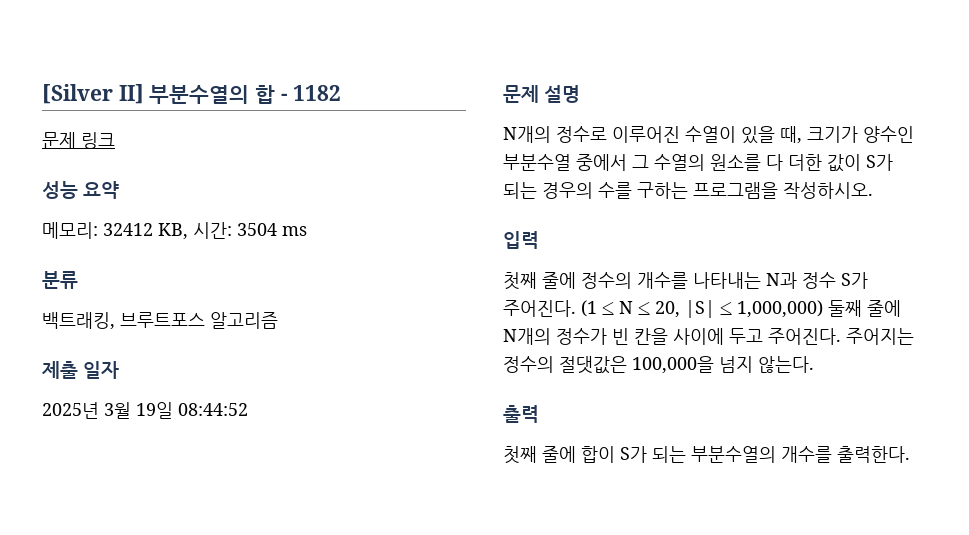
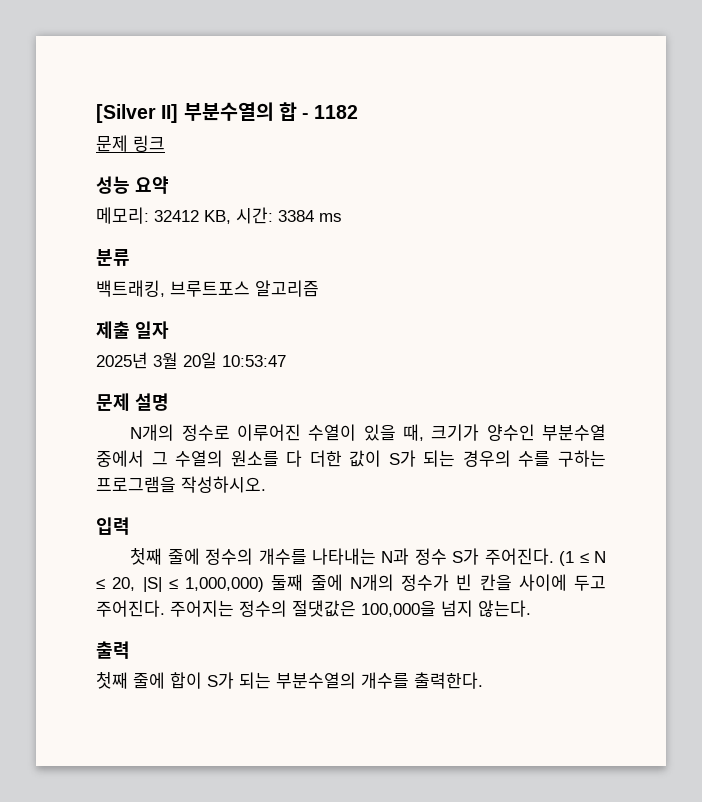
- 메모리: 32412 KB, 시간: 3504 ms
+ 메모리: 32412 KB, 시간: 3384 ms
- 2025년 3월 19일 08:44:52
+ 2025년 3월 20일 10:53:47

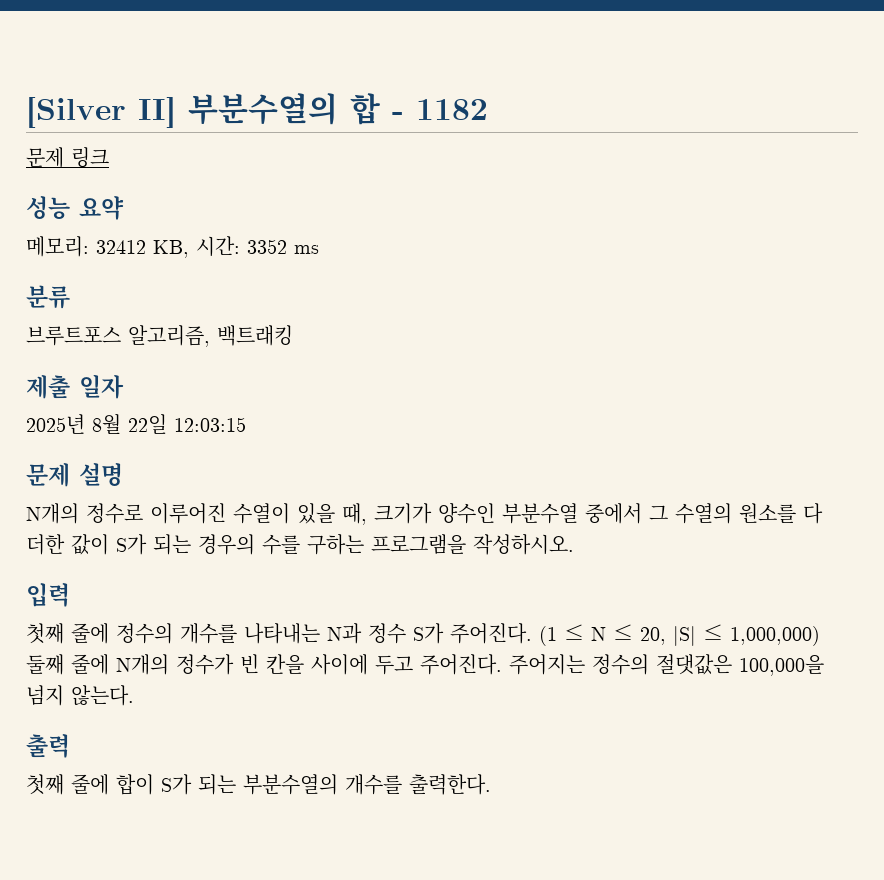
- 메모리: 32412 KB, 시간: 3384 ms
+ 메모리: 32412 KB, 시간: 3352 ms
- 백트래킹, 브루트포스 알고리즘
+ 브루트포스 알고리즘, 백트래킹
- 2025년 3월 20일 10:53:47
+ 2025년 8월 22일 12:03:15

